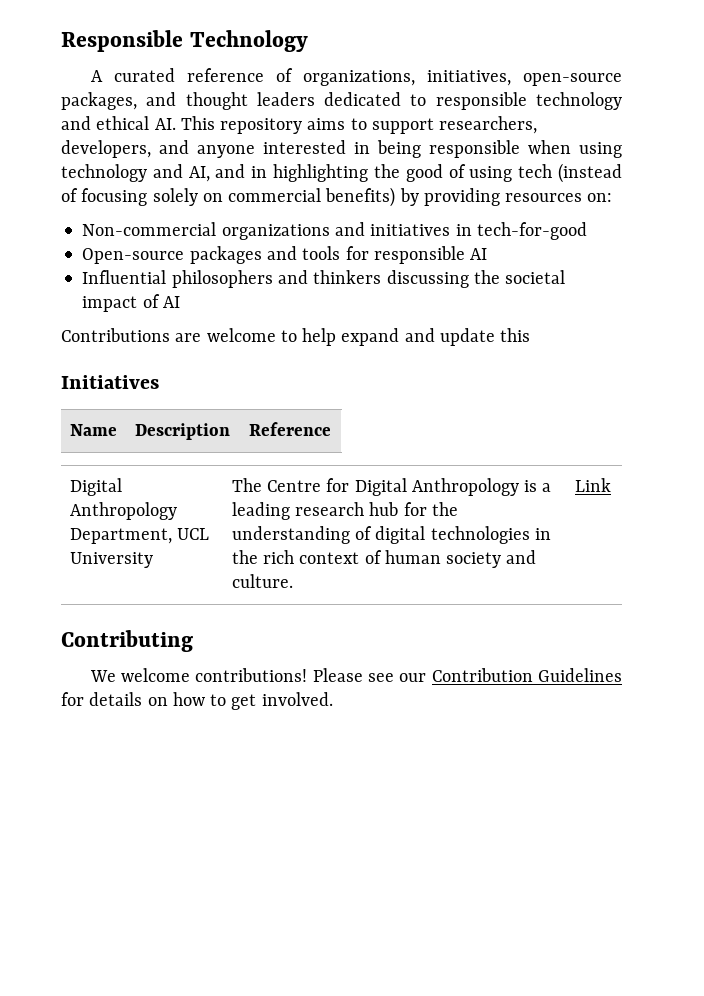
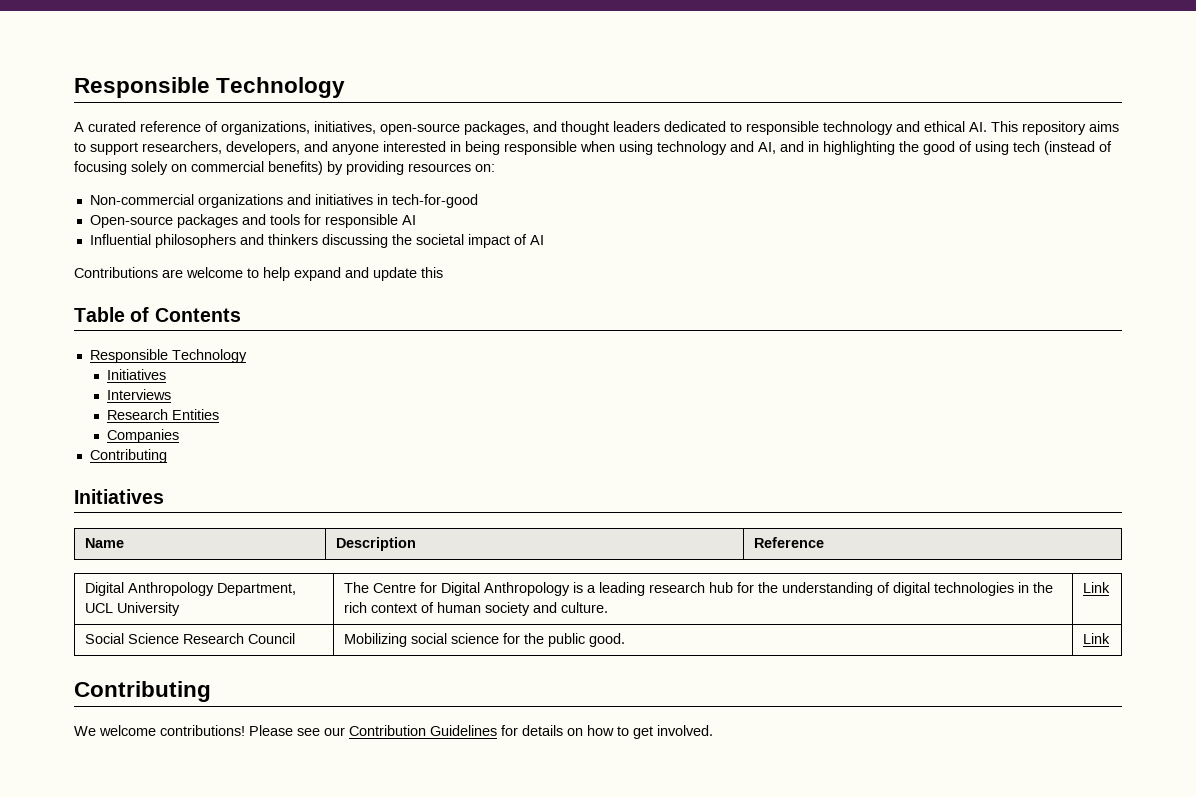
+ Table of Contents
+ Responsible Technology
+ Initiatives
+ Interviews
+ Research Entities
+ Companies
+ Contributing
+ Social Science Research Council | Mobilizing social science for the public good. | Link

